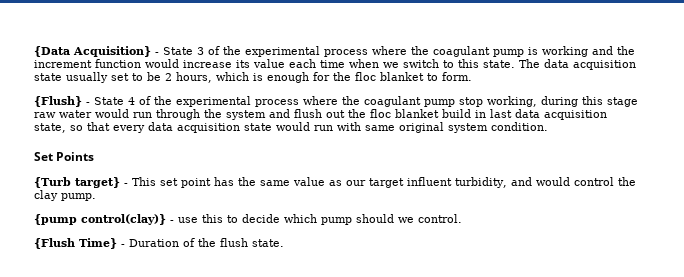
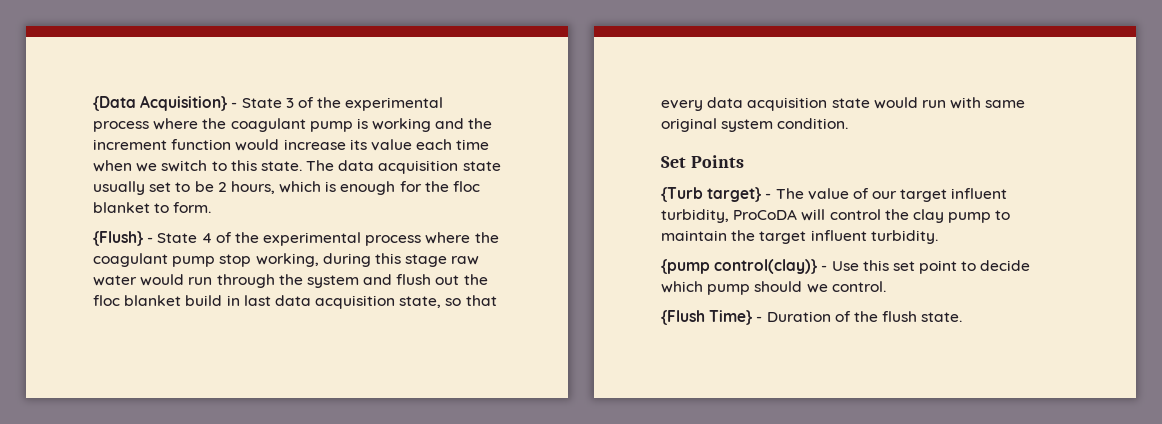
- {Turb target} - This set point has the same value as our target influent turbidity, and would control the clay pump.
+ {Turb target} - The value of our target influent turbidity, ProCoDA will control the clay pump to maintain the target influent turbidity.
- {pump control(clay)} - use this to decide which pump should we control.
+ {pump control(clay)} - Use this set point to decide which pump should we control.

